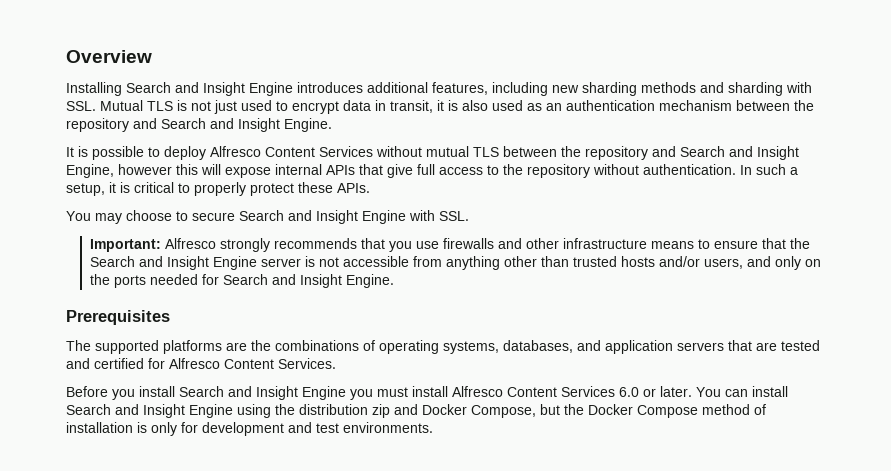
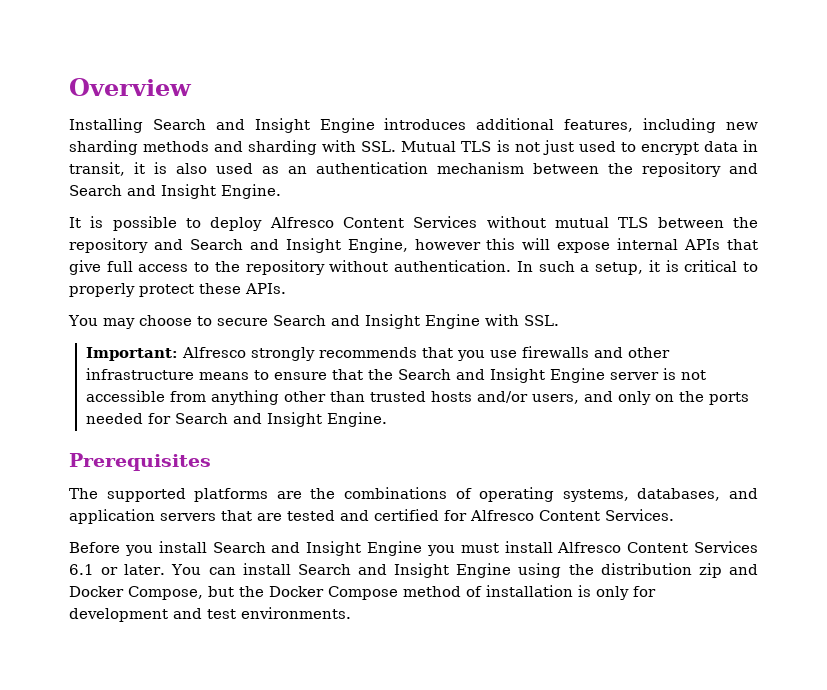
- Before you install Search and Insight Engine you must install Alfresco Content Services 6.0 or later.
+ Before you install Search and Insight Engine you must install Alfresco Content Services 6.1 or later.

